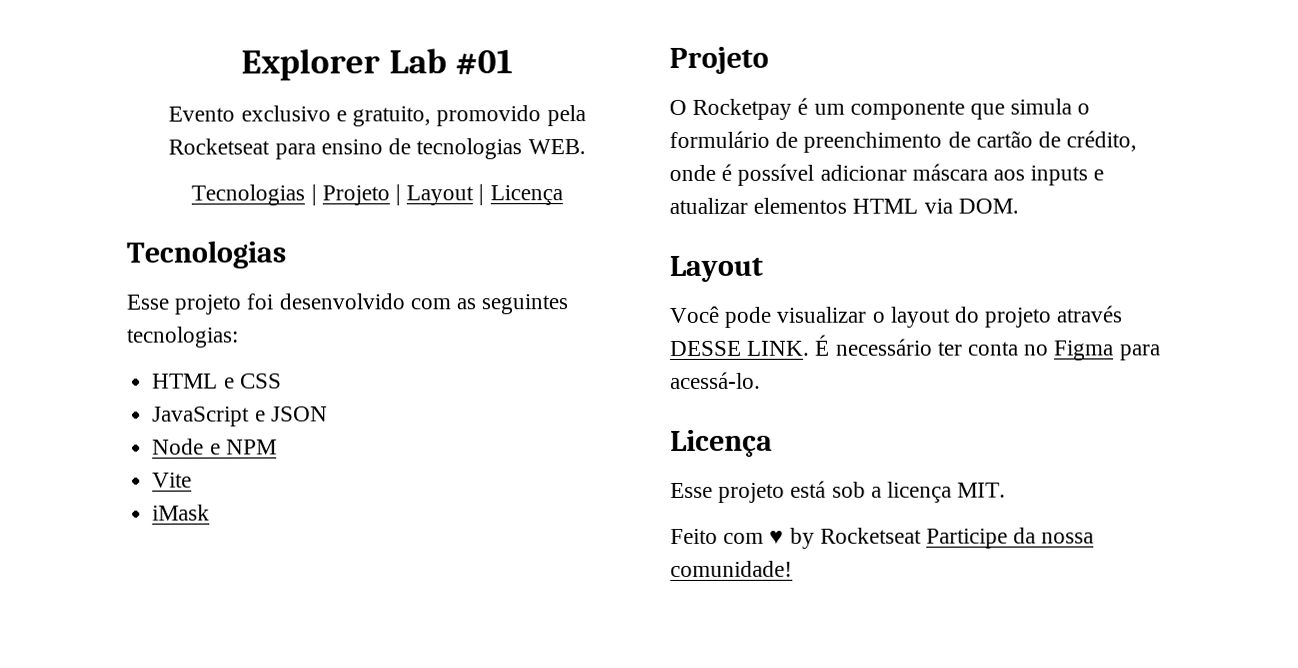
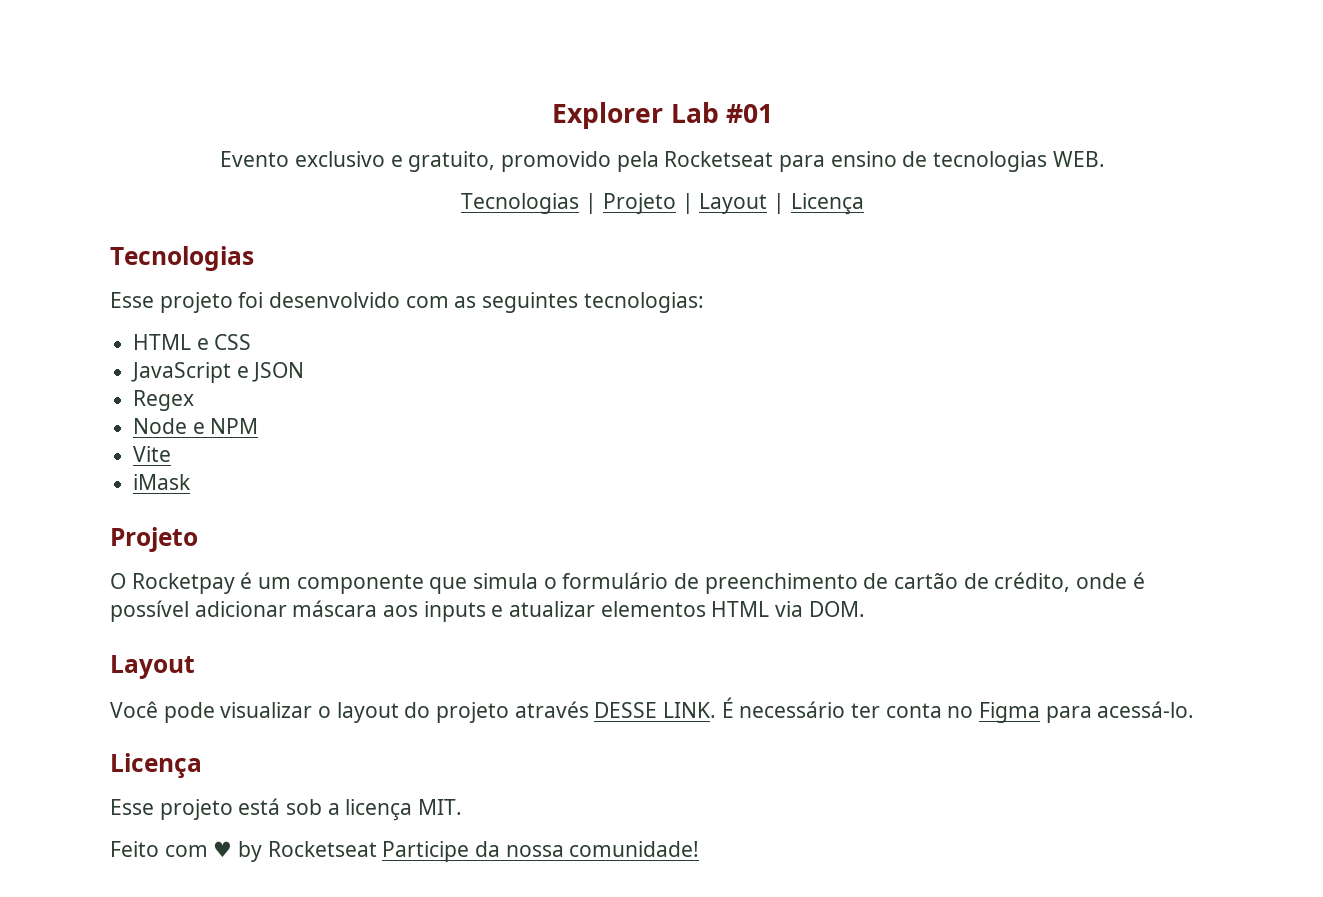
+ Regex

